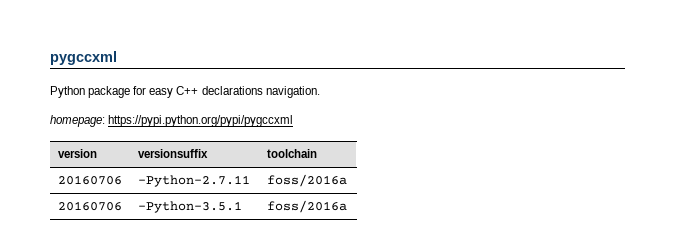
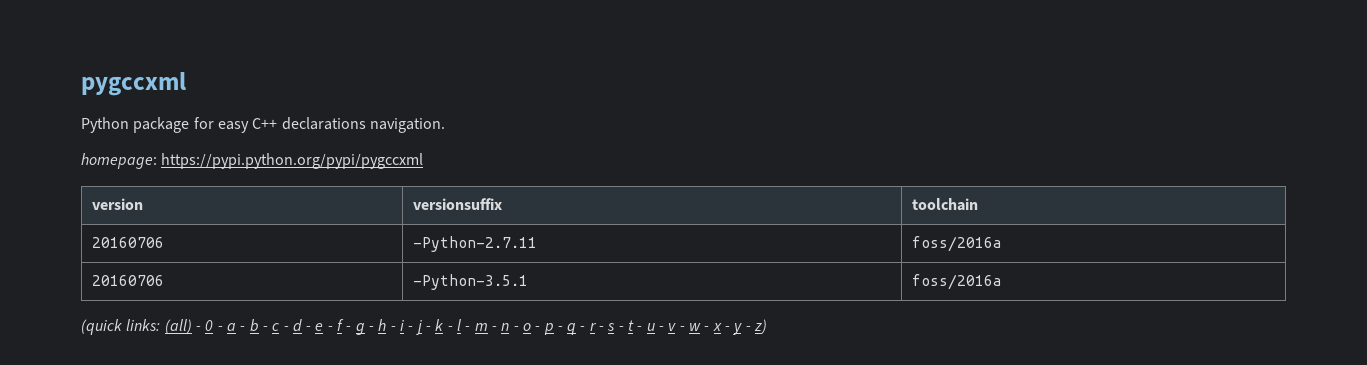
+ (quick links: (all) - 0 - a - b - c - d - e - f - g - h - i - j - k - l - m - n - o - p - q - r - s - t - u - v - w - x - y - z)

